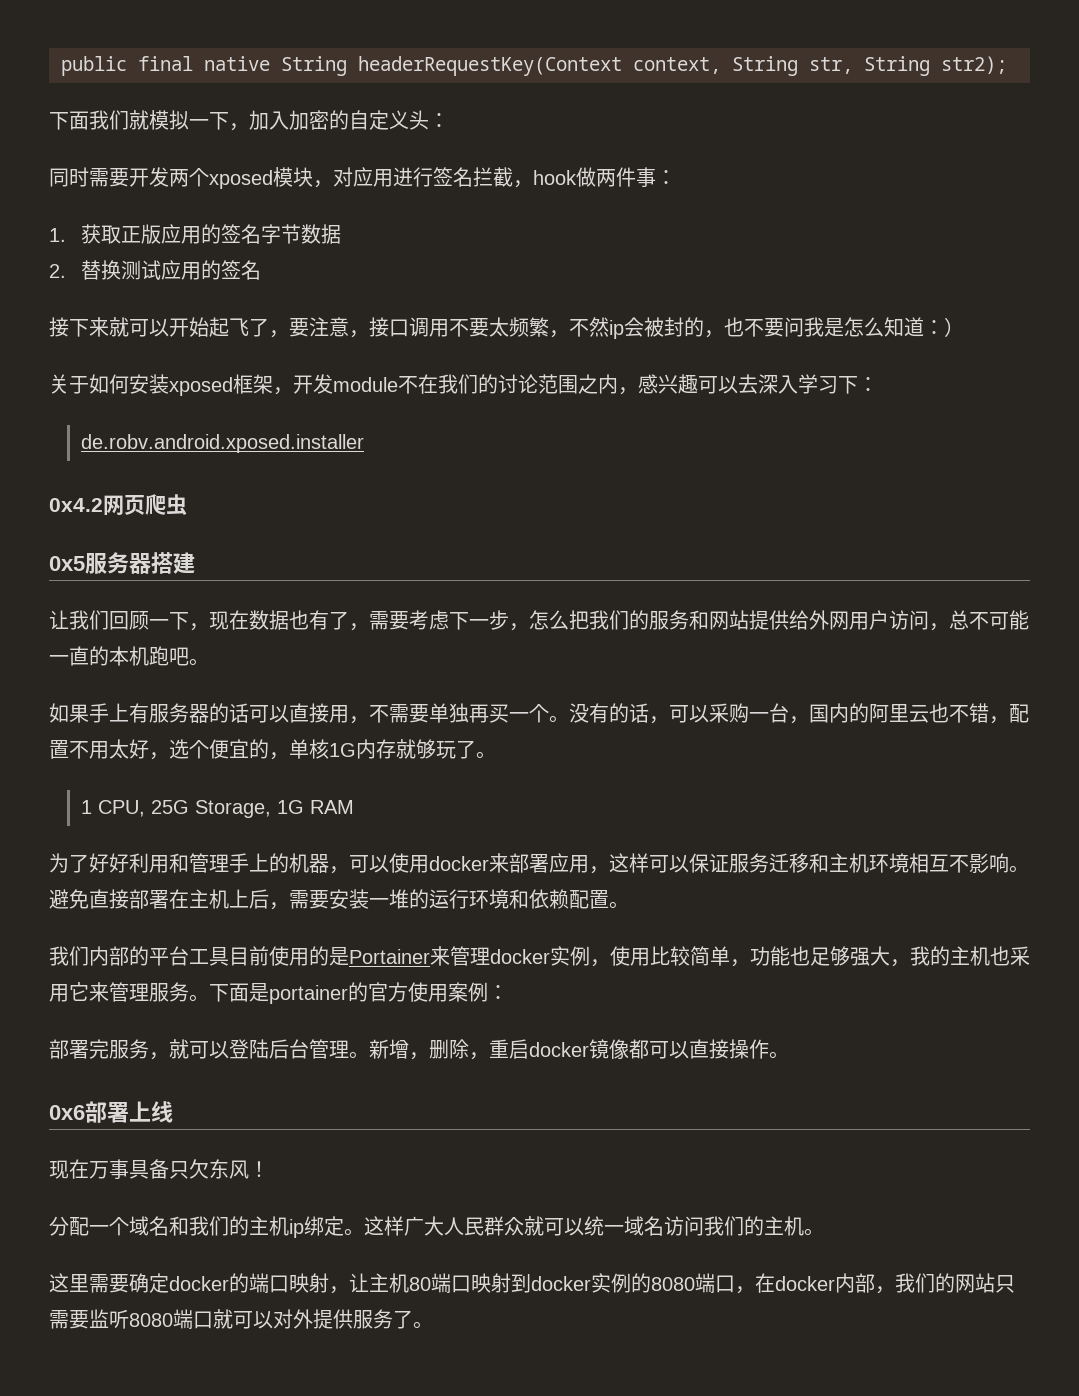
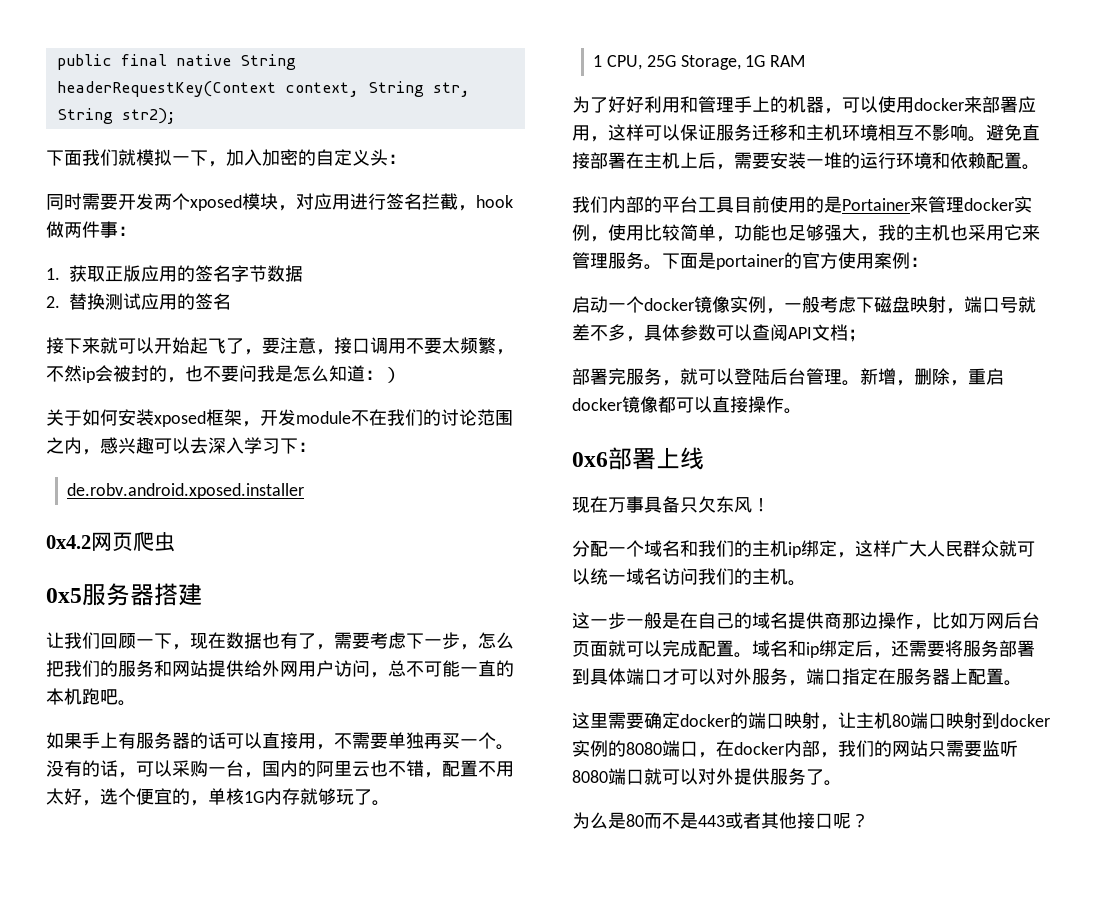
+ 启动一个docker镜像实例，一般考虑下磁盘映射，端口号就差不多，具体参数可以查阅API文档；
- 分配一个域名和我们的主机ip绑定。这样广大人民群众就可以统一域名访问我们的主机。
+ 分配一个域名和我们的主机ip绑定，这样广大人民群众就可以统一域名访问我们的主机。
+ 这一步一般是在自己的域名提供商那边操作，比如万网后台页面就可以完成配置。域名和ip绑定后，还需要将服务部署到具体端口才可以对外服务，端口指定在服务器上配置。
+ 为么是80而不是443或者其他接口呢？

